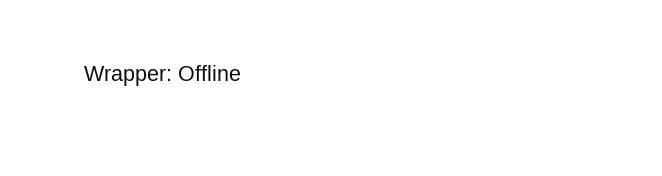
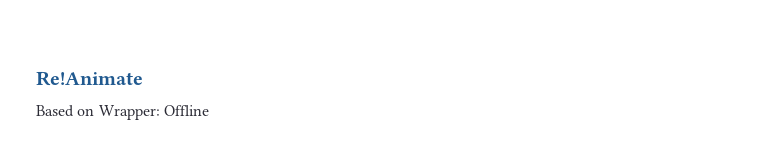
- Wrapper: Offline
+ Re!Animate
+ Based on Wrapper: Offline

